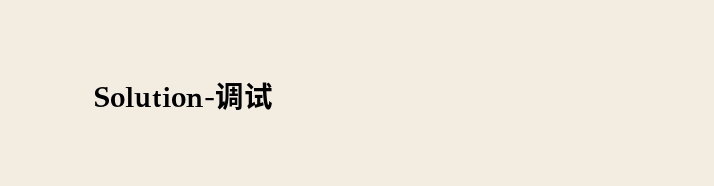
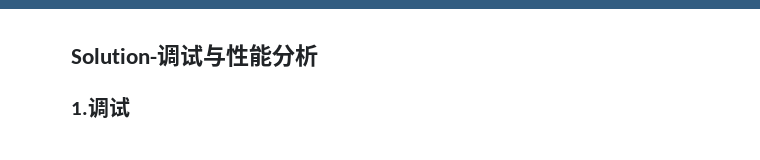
- Solution-调试
+ Solution-调试与性能分析
+ 1.调试

